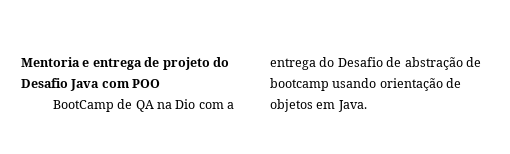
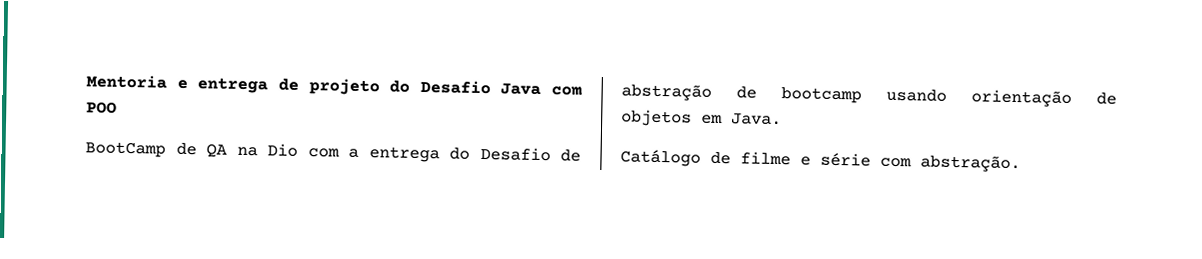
+ Catálogo de filme e série com abstração.

